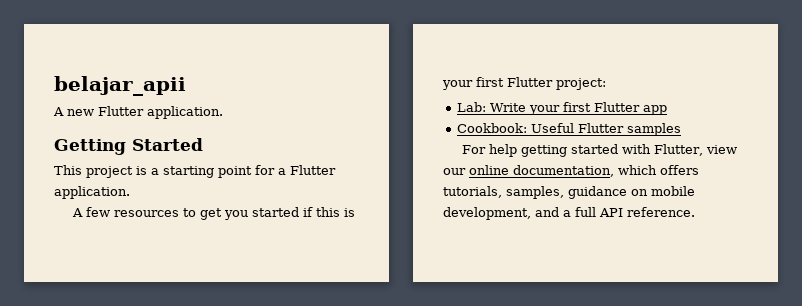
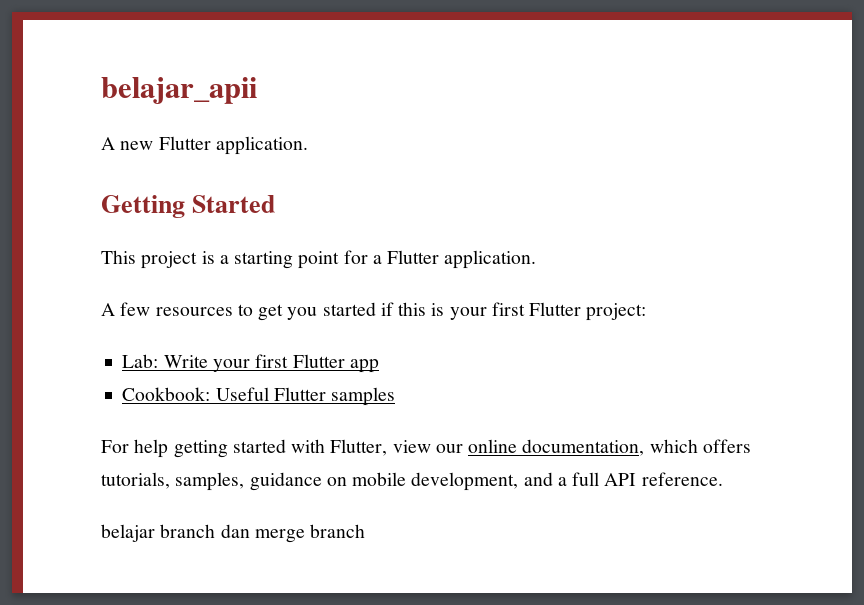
+ belajar branch dan merge branch

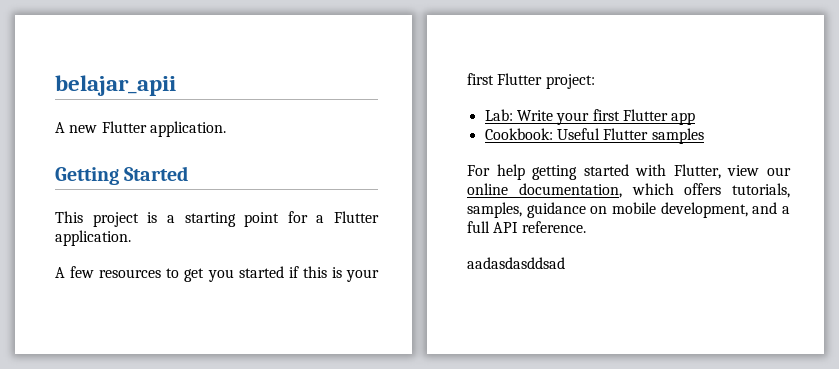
- belajar branch dan merge branch
+ aadasdasddsad

